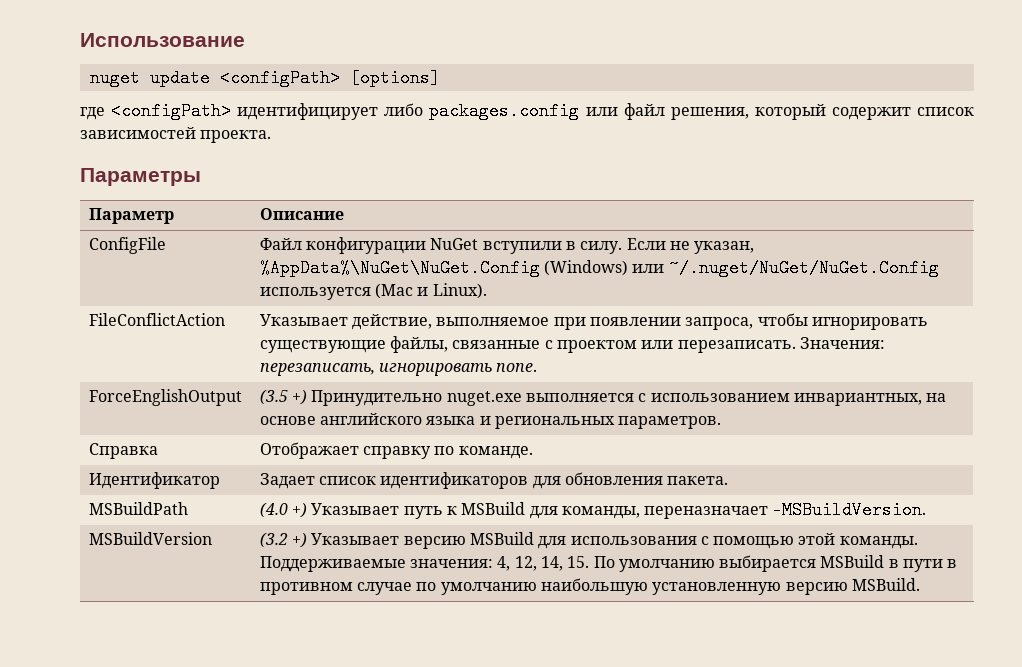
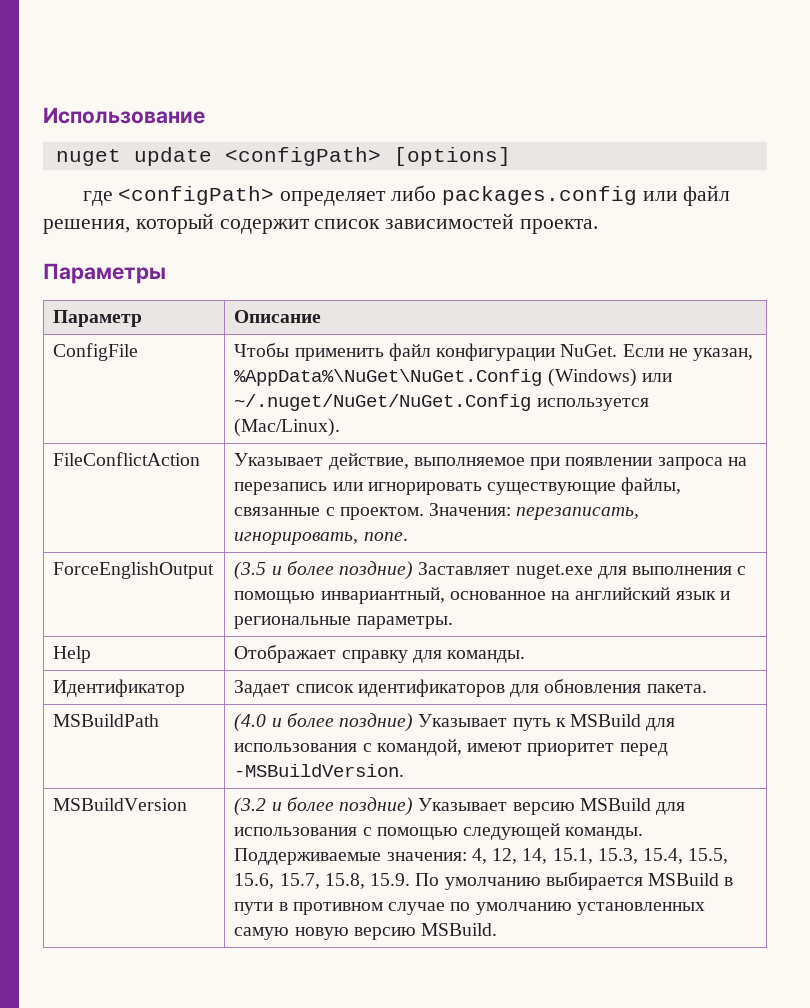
- где <configPath> идентифицирует либо packages.config или файл решения, который содержит список зависимостей проекта.
+ где <configPath> определяет либо packages.config или файл решения, который содержит список зависимостей проекта.
- ConfigFile | Файл конфигурации NuGet вступили в силу. Если не указан, %AppData%\NuGet\NuGet.Config (Windows) или ~/.nuget/NuGet/NuGet.Config используется (Mac и Linux).
+ ConfigFile | Чтобы применить файл конфигурации NuGet. Если не указан, %AppData%\NuGet\NuGet.Config (Windows) или ~/.nuget/NuGet/NuGet.Config используется (Mac/Linux).
- FileConflictAction | Указывает действие, выполняемое при появлении запроса, чтобы игнорировать существующие файлы, связанные с проектом или перезаписать. Значения: перезаписать, игнорировать none.
+ FileConflictAction | Указывает действие, выполняемое при появлении запроса на перезапись или игнорировать существующие файлы, связанные с проектом. Значения: перезаписать, игнорировать, none.
- ForceEnglishOutput | (3.5 +) Принудительно nuget.exe выполняется с использованием инвариантных, на основе английского языка и региональных параметров.
- Справка | Отображает справку по команде.
+ ForceEnglishOutput | (3.5 и более поздние) Заставляет nuget.exe для выполнения с помощью инвариантный, основанное на английский язык и региональные параметры.
+ Help | Отображает справку для команды.
- MSBuildPath | (4.0 +) Указывает путь к MSBuild для команды, переназначает -MSBuildVersion.
+ MSBuildPath | (4.0 и более поздние) Указывает путь к MSBuild для использования с командой, имеют приоритет перед -MSBuildVersion.
- (3.2 +) Указывает версию MSBuild для использования с помощью этой команды.
+ (3.2 и более поздние) Указывает версию MSBuild для использования с помощью следующей команды.
- Поддерживаемые значения: 4, 12, 14, 15. По умолчанию выбирается MSBuild в пути в противном случае по умолчанию наибольшую установленную версию MSBuild.
+ Поддерживаемые значения: 4, 12, 14, 15.1, 15.3, 15.4, 15.5, 15.6, 15.7, 15.8, 15.9. По умолчанию выбирается MSBuild в пути в противном случае по умолчанию установленных самую новую версию MSBuild.

